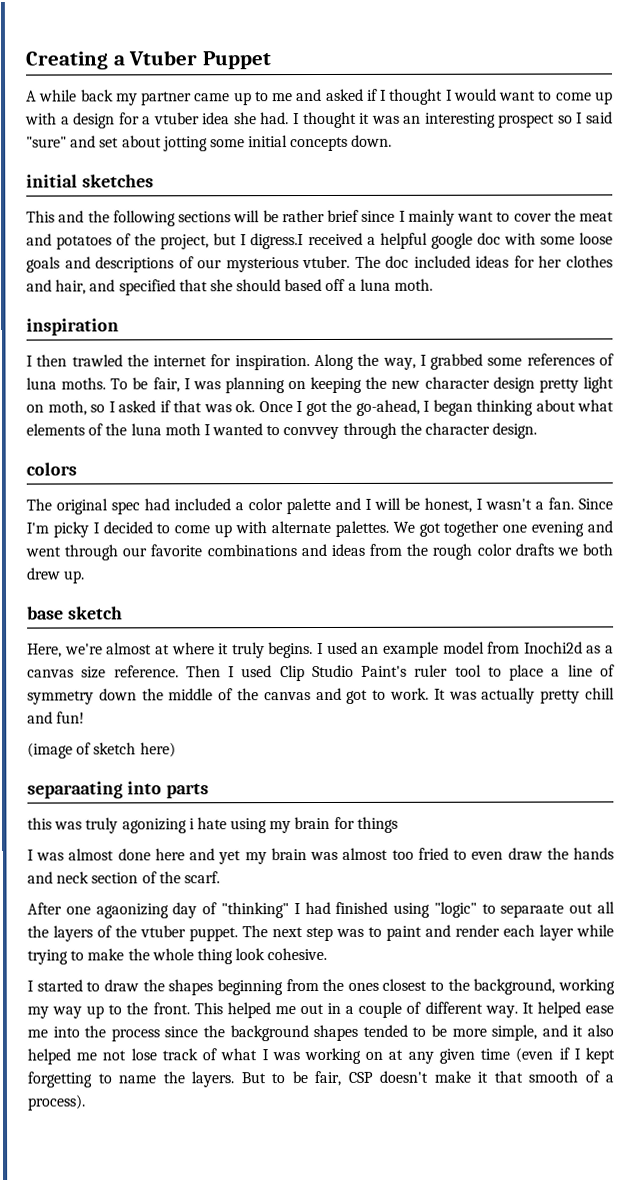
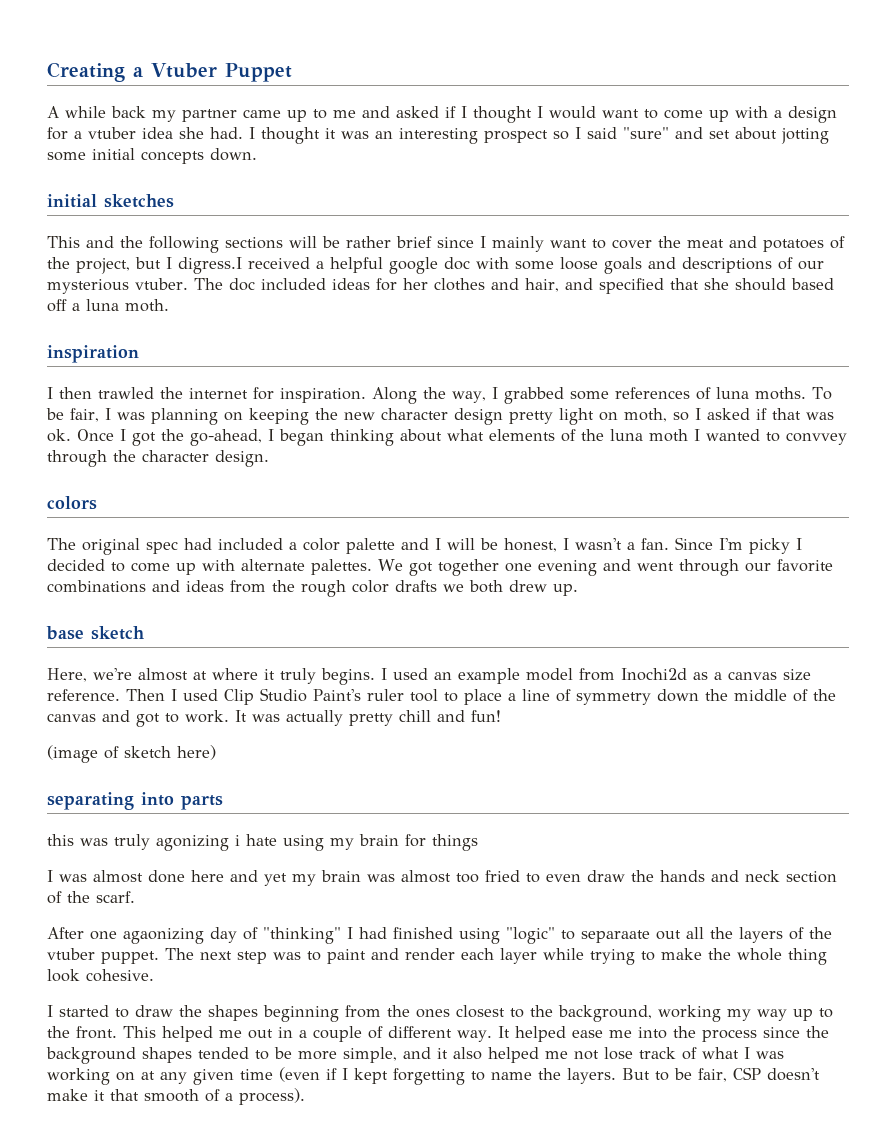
- separaating into parts
+ separating into parts

